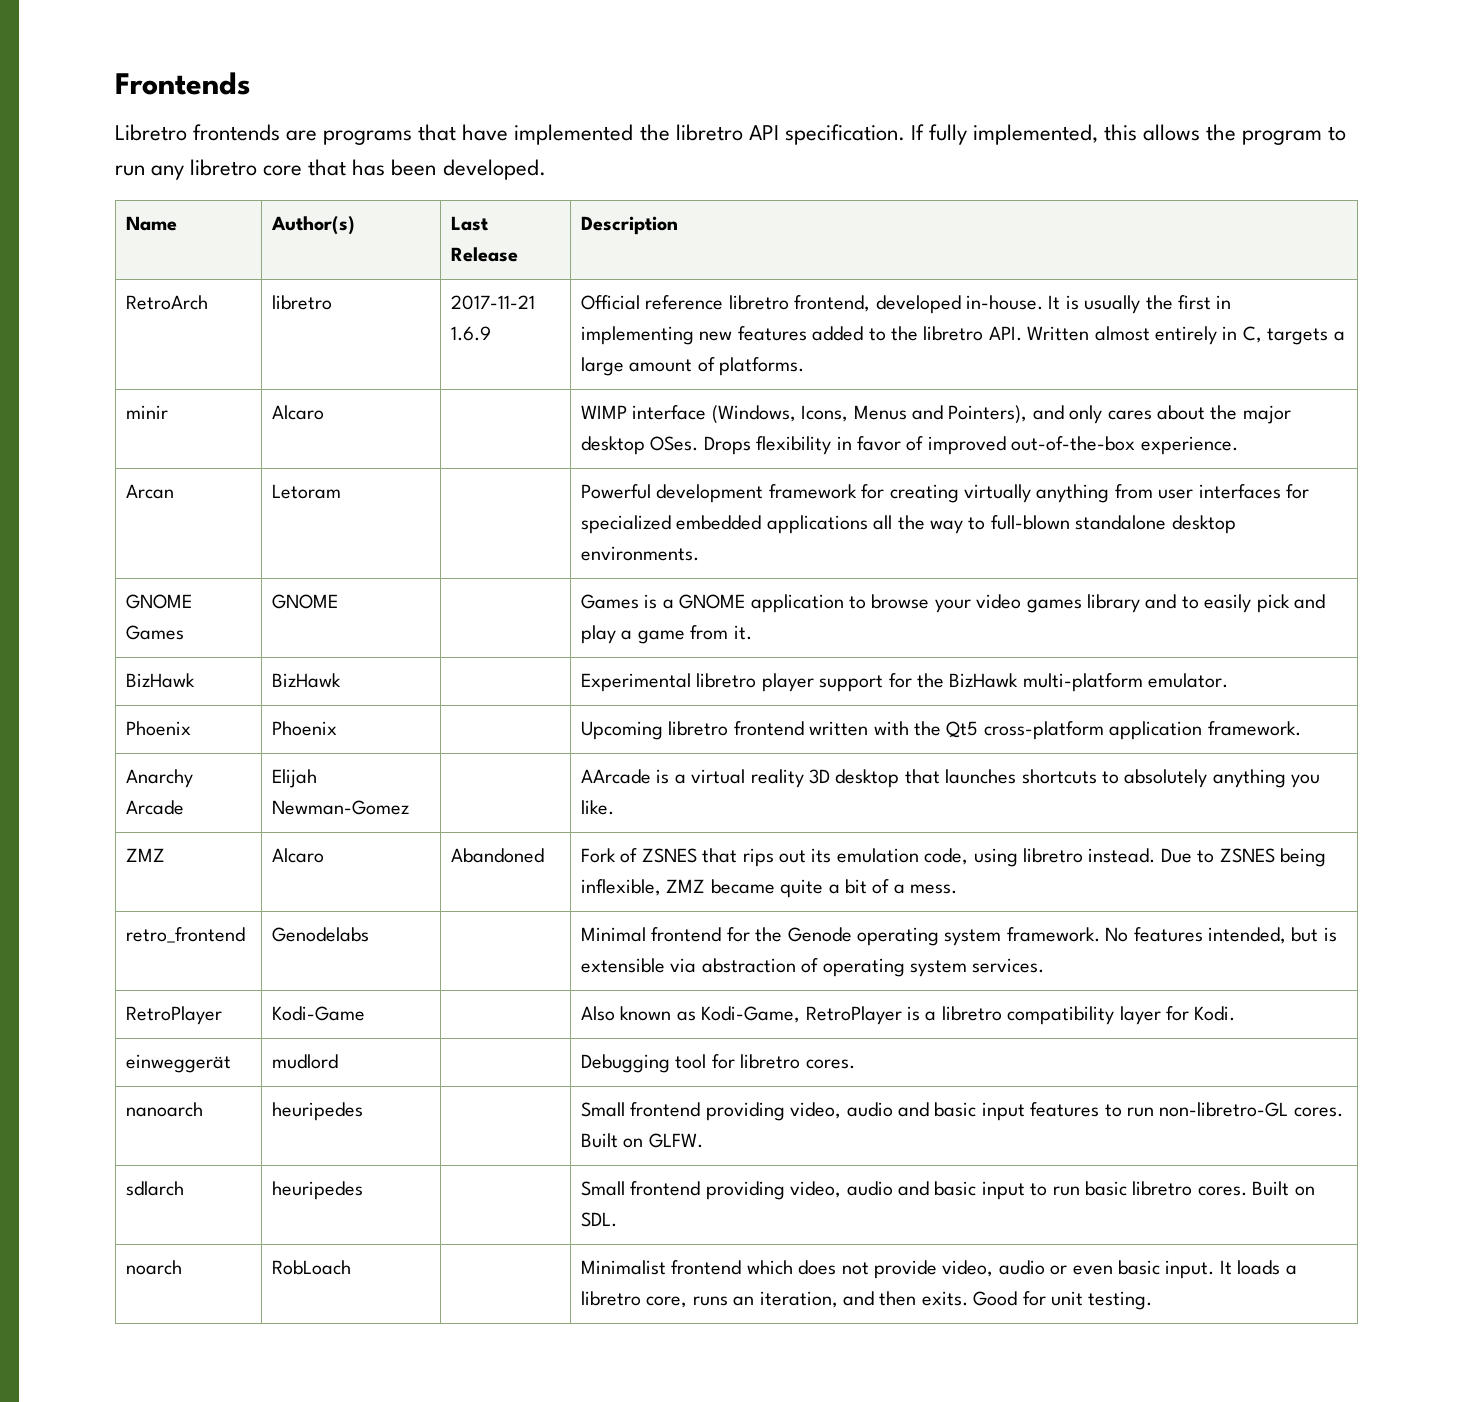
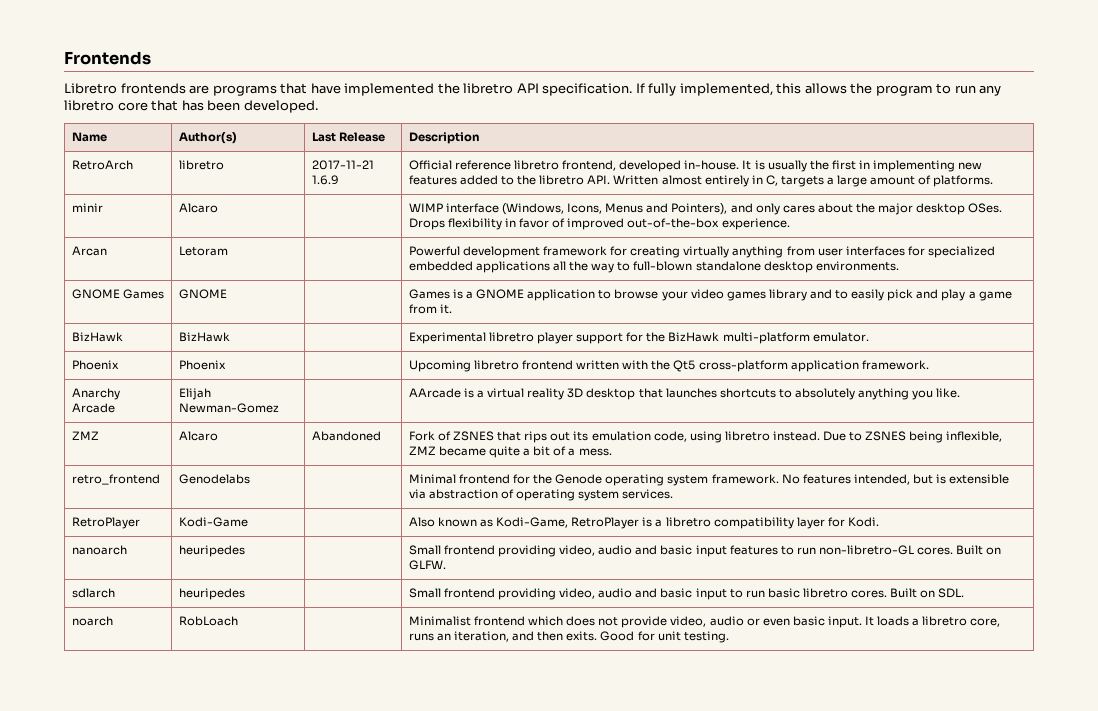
- einweggerät | mudlord | | Debugging tool for libretro cores.

